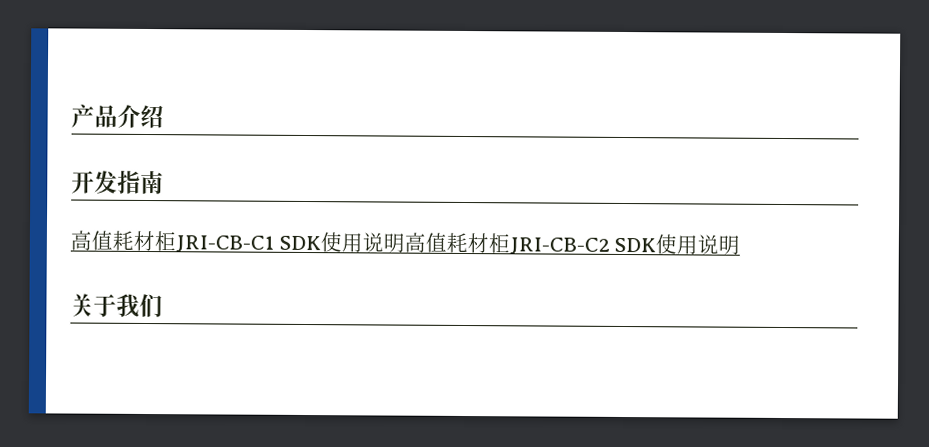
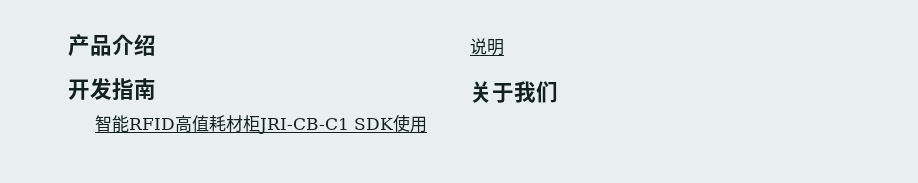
- 高值耗材柜JRI-CB-C1 SDK使用说明高值耗材柜JRI-CB-C2 SDK使用说明
+ 智能RFID高值耗材柜JRI-CB-C1 SDK使用说明

